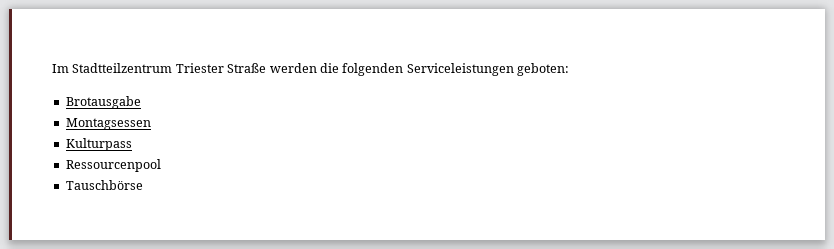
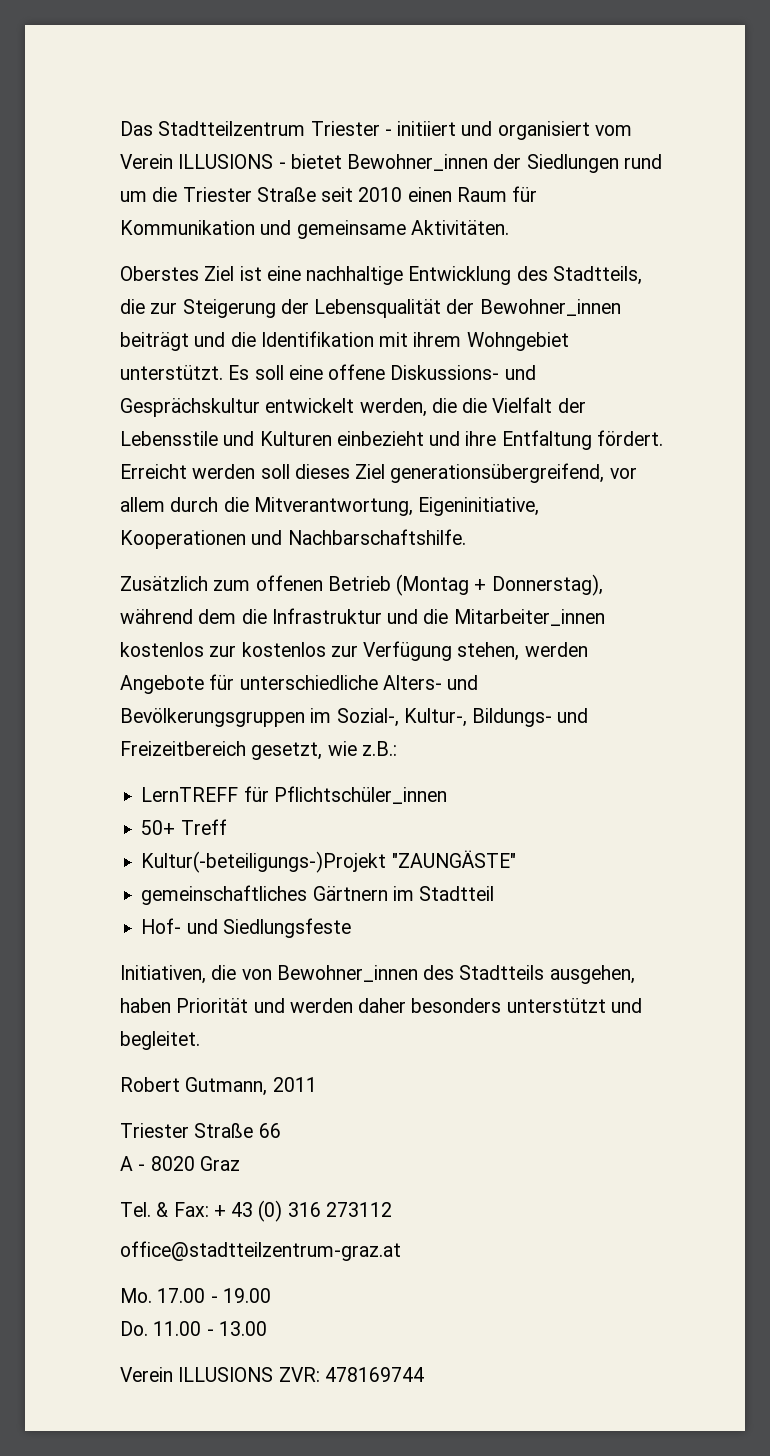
- Im Stadtteilzentrum Triester Straße werden die folgenden Serviceleistungen geboten:
- Brotausgabe
- Montagsessen
- Kulturpass
- Ressourcenpool
- Tauschbörse
+ Das Stadtteilzentrum Triester - initiiert und organisiert vom Verein ILLUSIONS - bietet Bewohner_innen der Siedlungen rund um die Triester Straße seit 2010 einen Raum für Kommunikation und gemeinsame Aktivitäten.
+ Oberstes Ziel ist eine nachhaltige Entwicklung des Stadtteils, die zur Steigerung der Lebensqualität der Bewohner_innen beiträgt und die Identifikation mit ihrem Wohngebiet unterstützt. Es soll eine offene Diskussions- und Gesprächskultur entwickelt werden, die die Vielfalt der Lebensstile und Kulturen einbezieht und ihre Entfaltung fördert. Erreicht werden soll dieses Ziel generationsübergreifend, vor allem durch die Mitverantwortung, Eigeninitiative, Kooperationen und Nachbarschaftshilfe.
+ Zusätzlich zum offenen Betrieb (Montag + Donnerstag), während dem die Infrastruktur und die Mitarbeiter_innen kostenlos zur kostenlos zur Verfügung stehen, werden Angebote für unterschiedliche Alters- und Bevölkerungsgruppen im Sozial-, Kultur-, Bildungs- und Freizeitbereich gesetzt, wie z.B.:
+ LernTREFF für Pflichtschüler_innen
+ 50+ Treff
+ Kultur(-beteiligungs-)Projekt "ZAUNGÄSTE"
+ gemeinschaftliches Gärtnern im Stadtteil
+ Hof- und Siedlungsfeste
+ Initiativen, die von Bewohner_innen des Stadtteils ausgehen, haben Priorität und werden daher besonders unterstützt und begleitet.
+ Robert Gutmann, 2011
+ Triester Straße 66
+ A - 8020 Graz
+ Tel. & Fax: + 43 (0) 316 273112
+ office@stadtteilzentrum-graz.at
+ Mo. 17.00 - 19.00
+ Do. 11.00 - 13.00
+ Verein ILLUSIONS ZVR: 478169744

